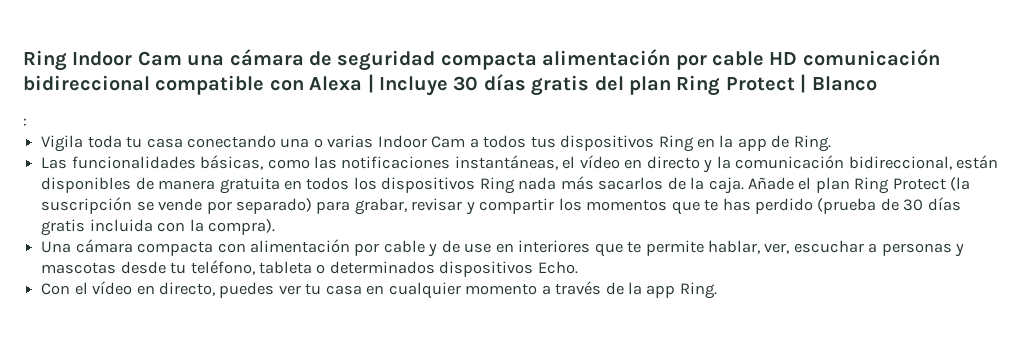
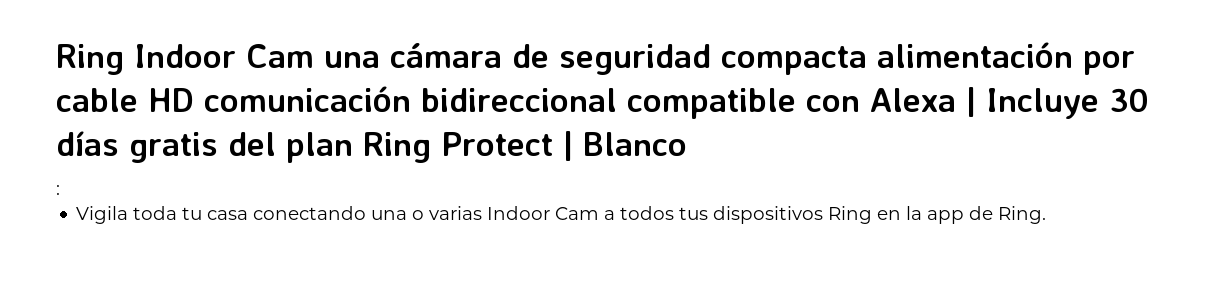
- Las funcionalidades básicas, como las notificaciones instantáneas, el vídeo en directo y la comunicación bidireccional, están disponibles de manera gratuita en todos los dispositivos Ring nada más sacarlos de la caja. Añade el plan Ring Protect (la suscripción se vende por separado) para grabar, revisar y compartir los momentos que te has perdido (prueba de 30 días gratis incluida con la compra).
- Una cámara compacta con alimentación por cable y de use en interiores que te permite hablar, ver, escuchar a personas y mascotas desde tu teléfono, tableta o determinados dispositivos Echo.
- Con el vídeo en directo, puedes ver tu casa en cualquier momento a través de la app Ring.

